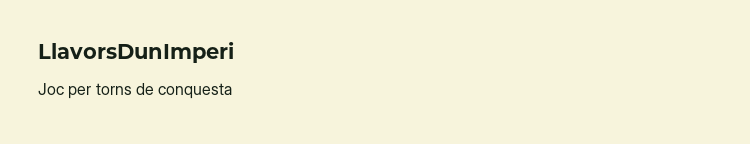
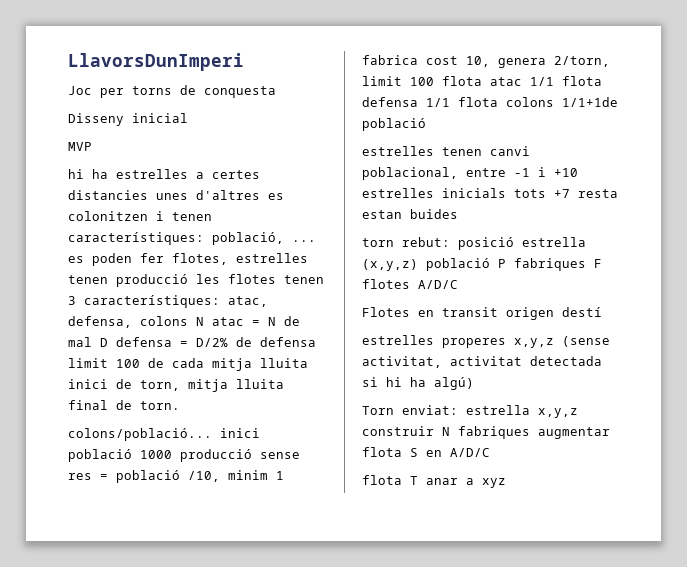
+ Disseny inicial
+ MVP
+ hi ha estrelles a certes distancies unes d'altres es colonitzen i tenen característiques: població, ... es poden fer flotes, estrelles tenen producció les flotes tenen 3 característiques: atac, defensa, colons N atac = N de mal D defensa = D/2% de defensa limit 100 de cada mitja lluita inici de torn, mitja lluita final de torn.
+ colons/població... inici població 1000 producció sense res = població /10, minim 1 fabrica cost 10, genera 2/torn, limit 100 flota atac 1/1 flota defensa 1/1 flota colons 1/1+1de població
+ estrelles tenen canvi poblacional, entre -1 i +10 estrelles inicials tots +7 resta estan buides
+ torn rebut: posició estrella (x,y,z) població P fabriques F flotes A/D/C
+ Flotes en transit origen destí
+ estrelles properes x,y,z (sense activitat, activitat detectada si hi ha algú)
+ Torn enviat: estrella x,y,z construir N fabriques augmentar flota S en A/D/C
+ flota T anar a xyz

